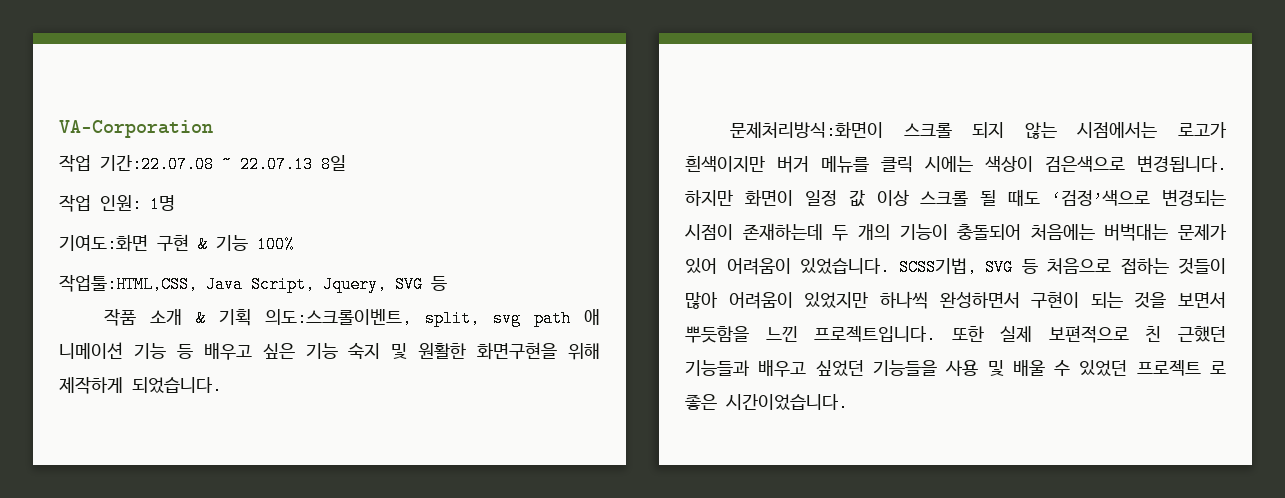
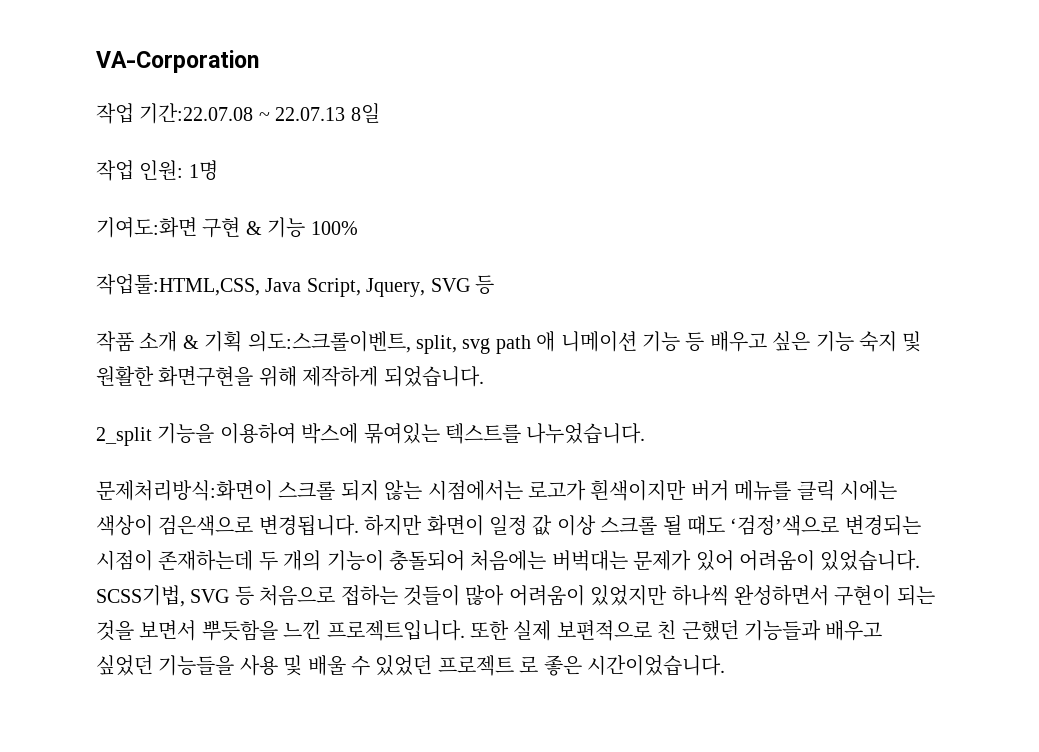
+ 2_split 기능을 이용하여 박스에 묶여있는 텍스트를 나누었습니다.

